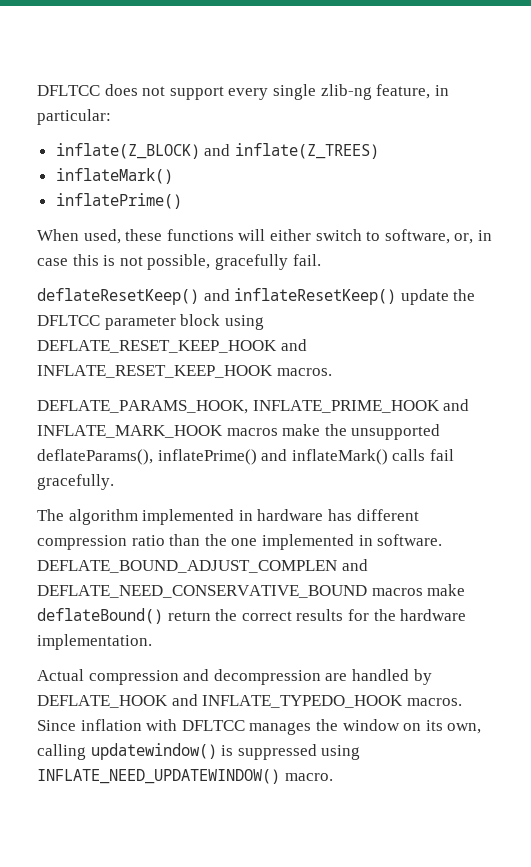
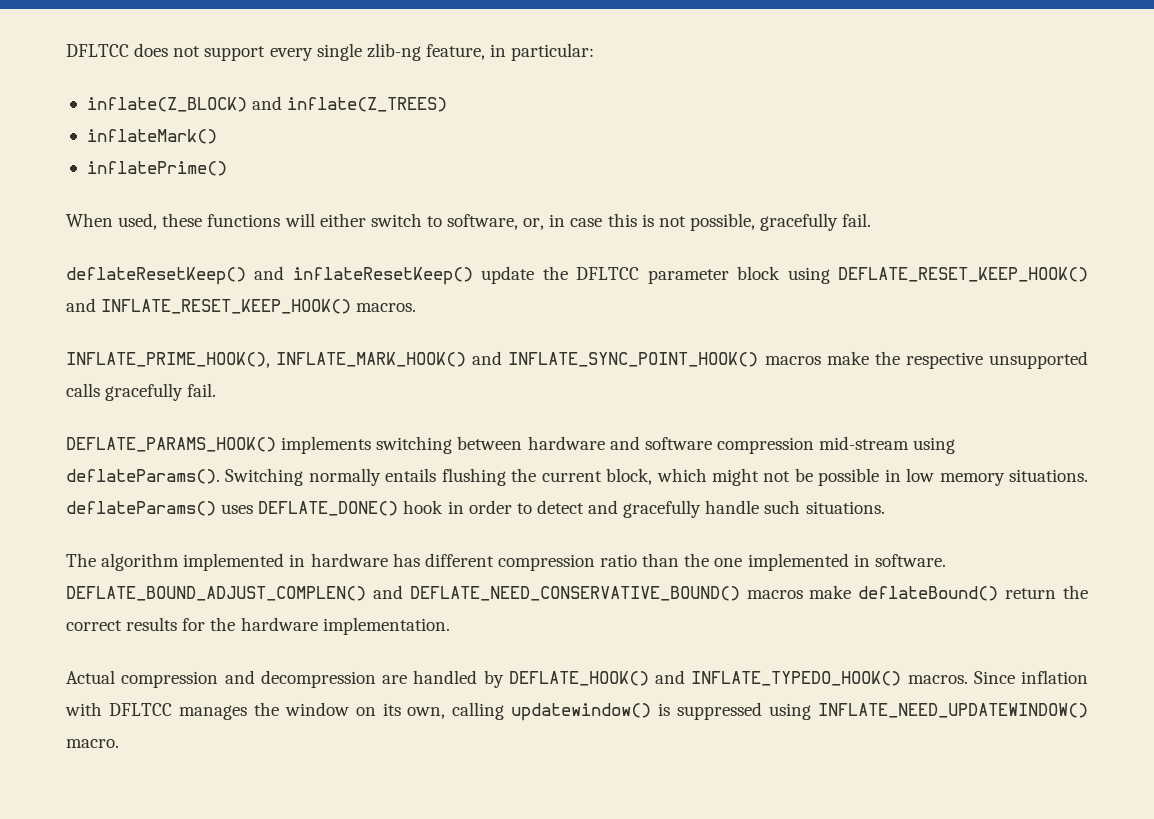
- deflateResetKeep() and inflateResetKeep() update the DFLTCC parameter block using DEFLATE_RESET_KEEP_HOOK and INFLATE_RESET_KEEP_HOOK macros.
- DEFLATE_PARAMS_HOOK, INFLATE_PRIME_HOOK and INFLATE_MARK_HOOK macros make the unsupported deflateParams(), inflatePrime() and inflateMark() calls fail gracefully.
+ deflateResetKeep() and inflateResetKeep() update the DFLTCC parameter block using DEFLATE_RESET_KEEP_HOOK() and INFLATE_RESET_KEEP_HOOK() macros.
+ INFLATE_PRIME_HOOK(), INFLATE_MARK_HOOK() and INFLATE_SYNC_POINT_HOOK() macros make the respective unsupported calls gracefully fail.
+ DEFLATE_PARAMS_HOOK() implements switching between hardware and software compression mid-stream using deflateParams(). Switching normally entails flushing the current block, which might not be possible in low memory situations. deflateParams() uses DEFLATE_DONE() hook in order to detect and gracefully handle such situations.
- DEFLATE_BOUND_ADJUST_COMPLEN and DEFLATE_NEED_CONSERVATIVE_BOUND macros make deflateBound() return the correct results for the hardware implementation.
+ DEFLATE_BOUND_ADJUST_COMPLEN() and DEFLATE_NEED_CONSERVATIVE_BOUND() macros make deflateBound() return the correct results for the hardware implementation.
- Actual compression and decompression are handled by DEFLATE_HOOK and INFLATE_TYPEDO_HOOK macros.
+ Actual compression and decompression are handled by DEFLATE_HOOK() and INFLATE_TYPEDO_HOOK() macros.

